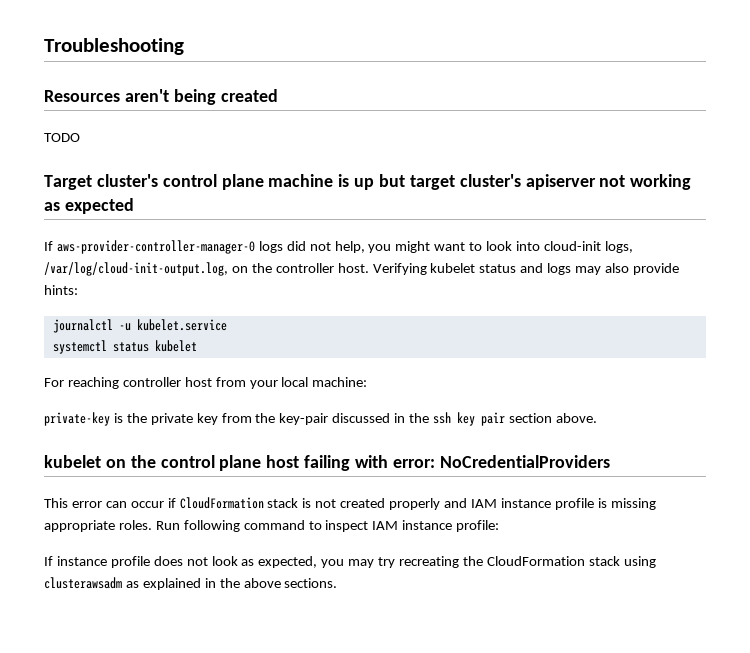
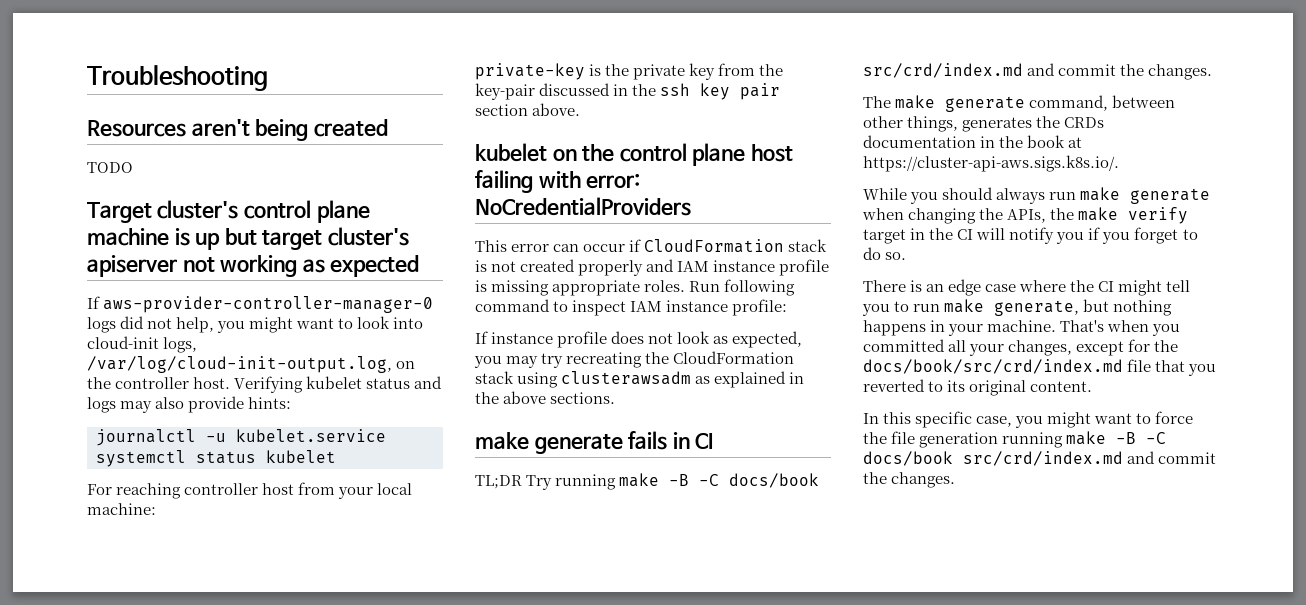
+ make generate fails in CI
+ TL;DR Try running make -B -C docs/book src/crd/index.md and commit the changes.
+ The make generate command, between other things, generates the CRDs documentation in the book at https://cluster-api-aws.sigs.k8s.io/.
+ While you should always run make generate when changing the APIs, the make verify target in the CI will notify you if you forget to do so.
+ There is an edge case where the CI might tell you to run make generate, but nothing happens in your machine. That's when you committed all your changes, except for the docs/book/src/crd/index.md file that you reverted to its original content.
+ In this specific case, you might want to force the file generation running make -B -C docs/book src/crd/index.md and commit the changes.

